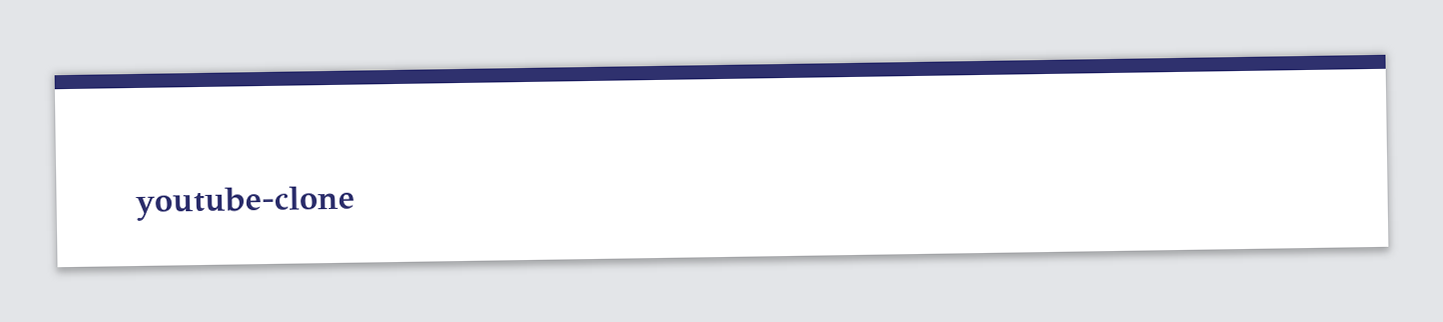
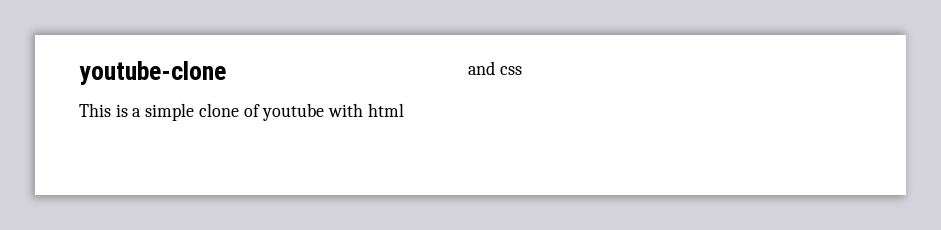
+ This is a simple clone of youtube with html and css

